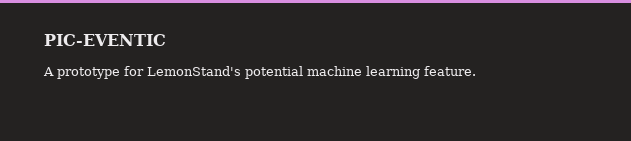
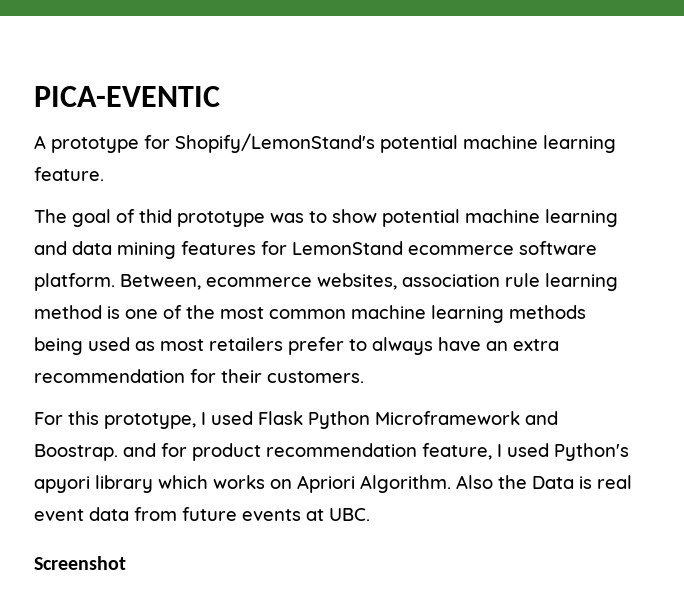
- PIC-EVENTIC
+ PICA-EVENTIC
- A prototype for LemonStand's potential machine learning feature.
+ A prototype for Shopify/LemonStand's potential machine learning feature.
+ The goal of thid prototype was to show potential machine learning and data mining features for LemonStand ecommerce software platform. Between, ecommerce websites, association rule learning method is one of the most common machine learning methods being used as most retailers prefer to always have an extra recommendation for their customers.
+ For this prototype, I used Flask Python Microframework and Boostrap. and for product recommendation feature, I used Python's apyori library which works on Apriori Algorithm. Also the Data is real event data from future events at UBC.
+ Screenshot

